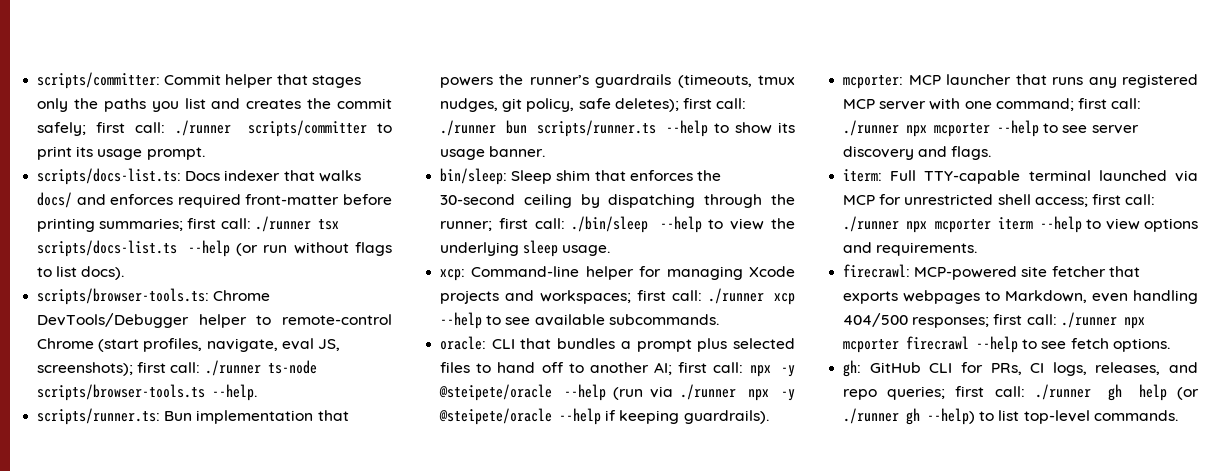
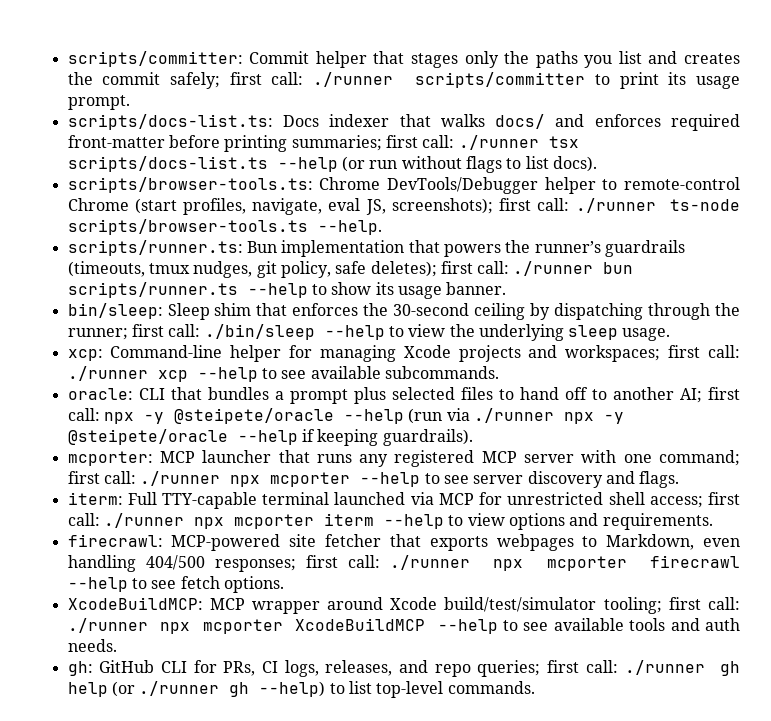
+ XcodeBuildMCP: MCP wrapper around Xcode build/test/simulator tooling; first call: ./runner npx mcporter XcodeBuildMCP --help to see available tools and auth needs.

